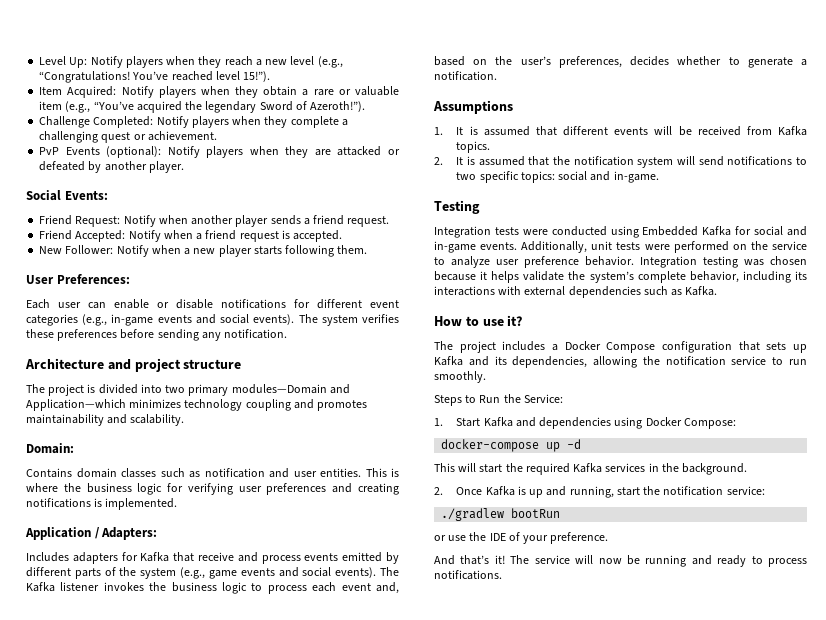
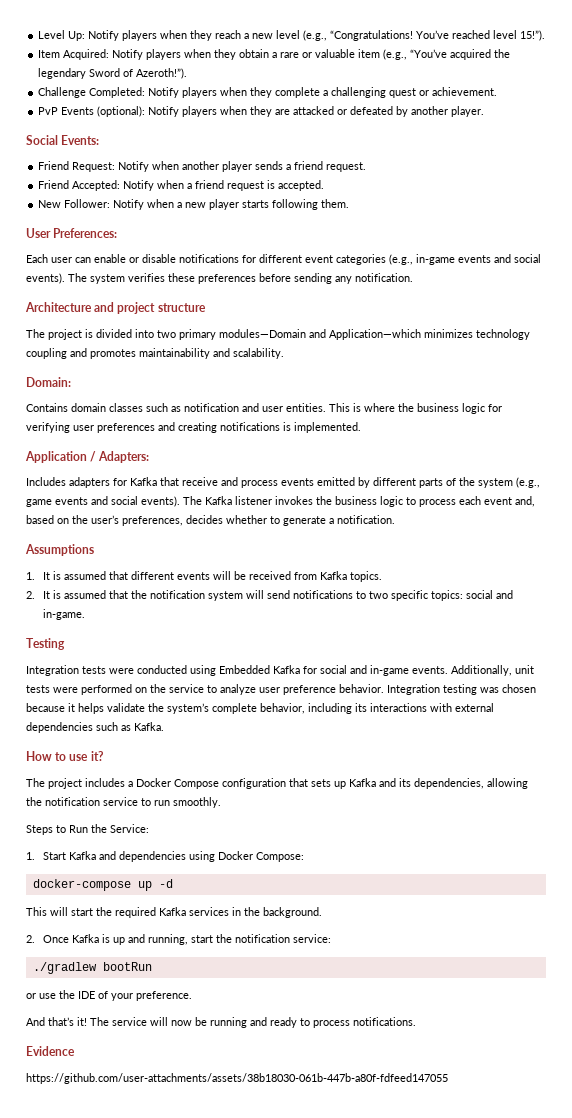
+ Evidence
+ https://github.com/user-attachments/assets/38b18030-061b-447b-a80f-fdfeed147055

